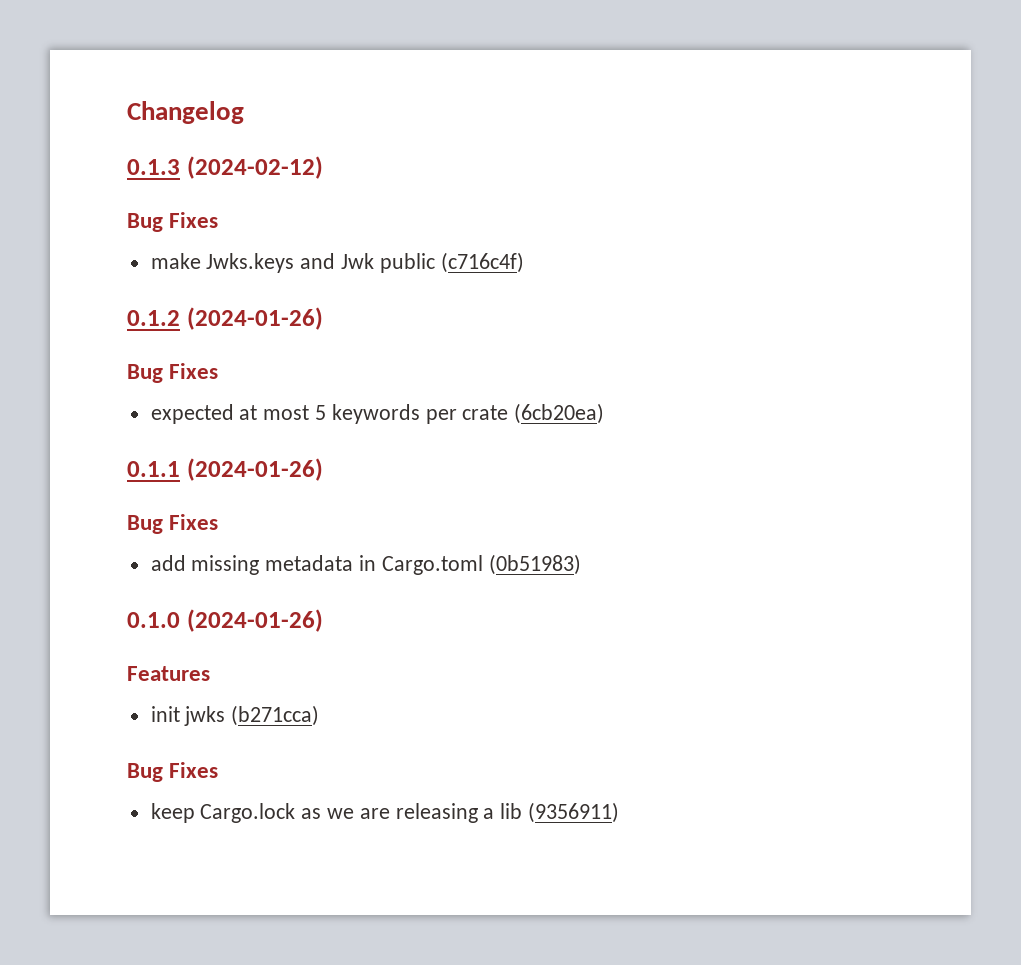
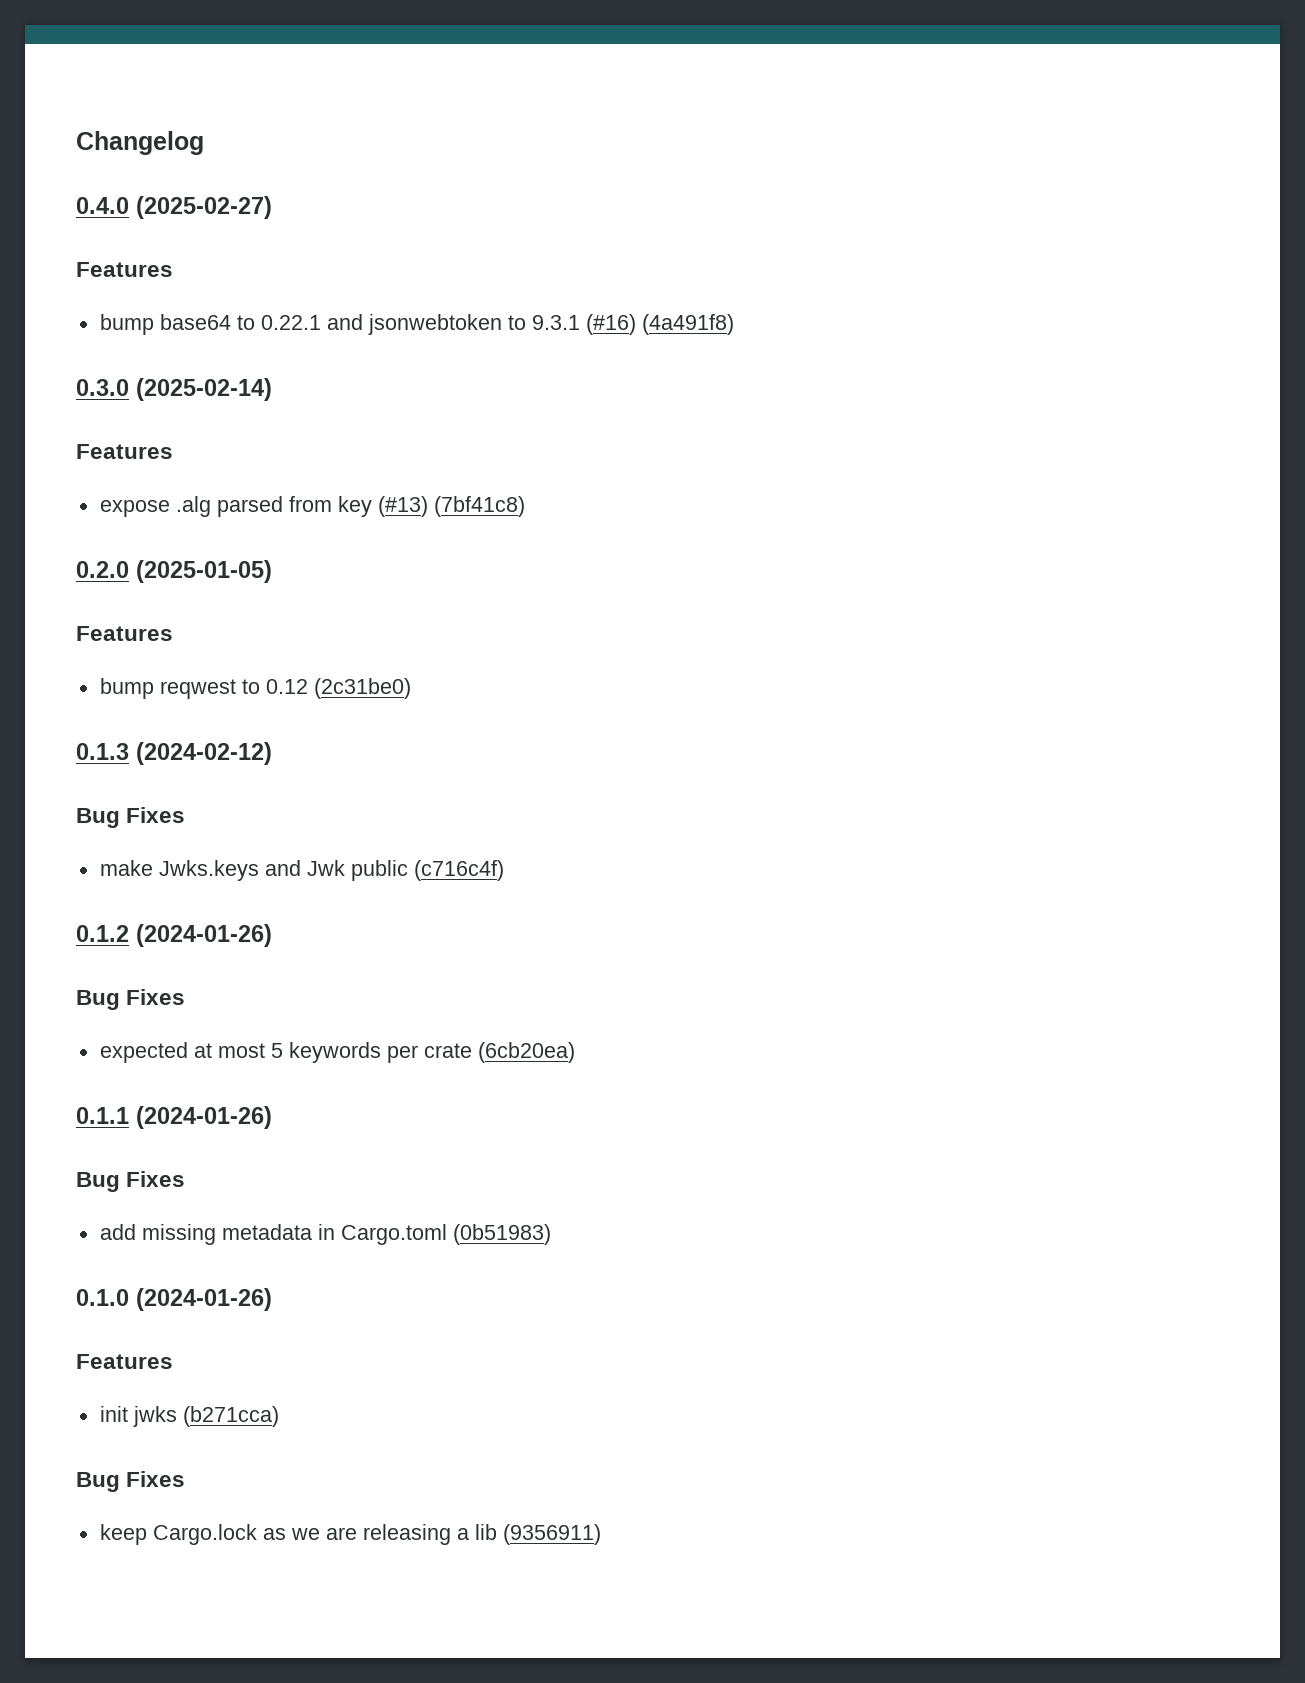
+ 0.4.0 (2025-02-27)
+ Features
+ bump base64 to 0.22.1 and jsonwebtoken to 9.3.1 (#16) (4a491f8)
+ 0.3.0 (2025-02-14)
+ Features
+ expose .alg parsed from key (#13) (7bf41c8)
+ 0.2.0 (2025-01-05)
+ Features
+ bump reqwest to 0.12 (2c31be0)

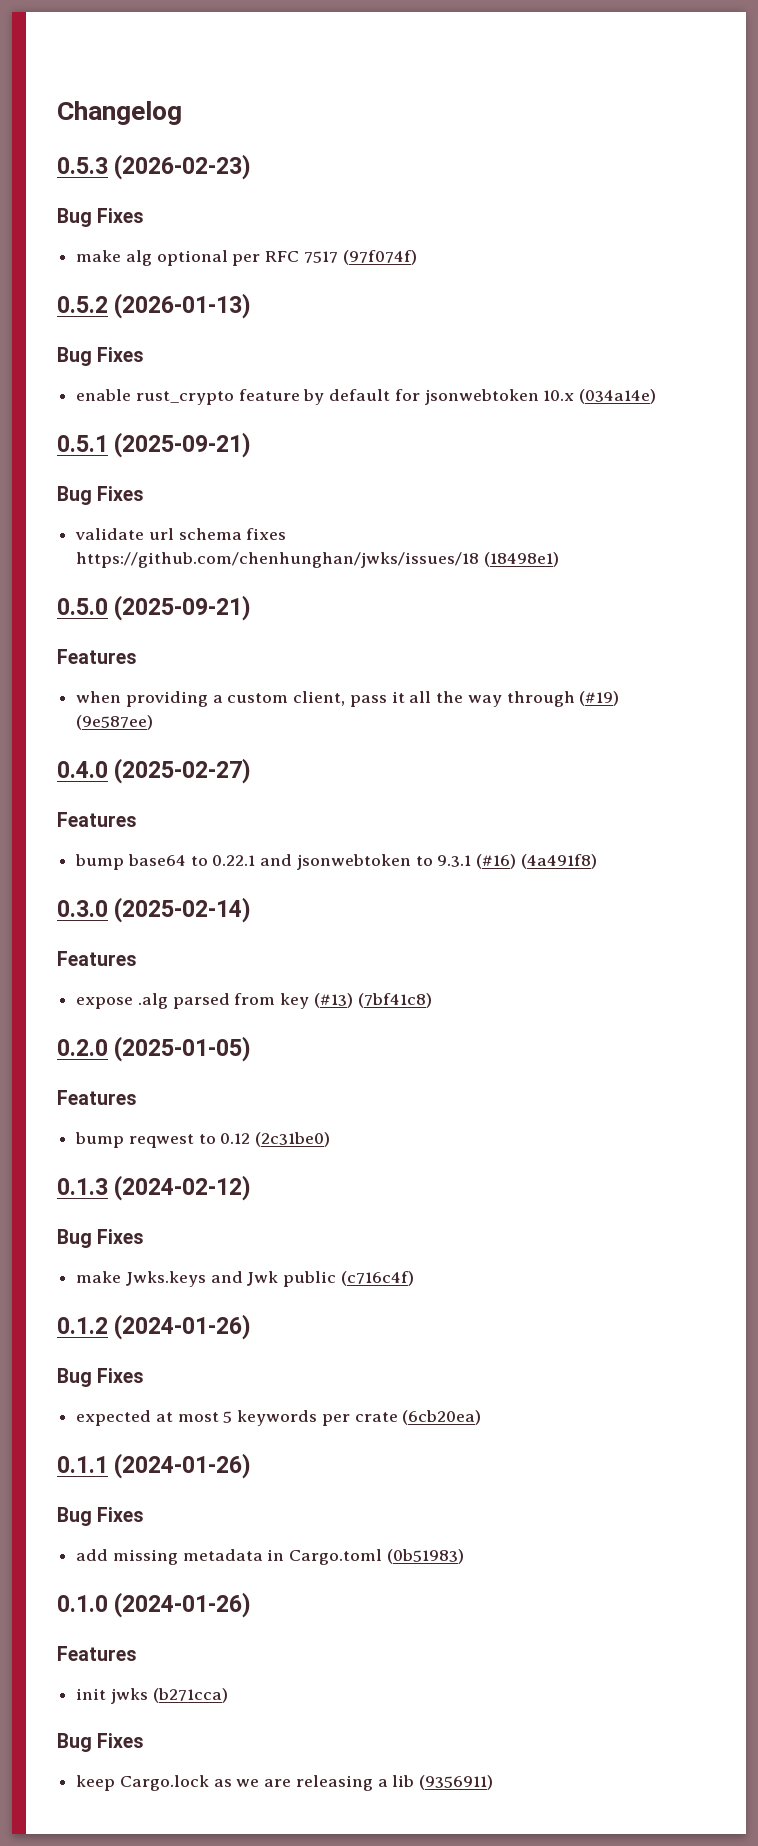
+ 0.5.3 (2026-02-23)
+ Bug Fixes
+ make alg optional per RFC 7517 (97f074f)
+ 0.5.2 (2026-01-13)
+ Bug Fixes
+ enable rust_crypto feature by default for jsonwebtoken 10.x (034a14e)
+ 0.5.1 (2025-09-21)
+ Bug Fixes
+ validate url schema fixes https://github.com/chenhunghan/jwks/issues/18 (18498e1)
+ 0.5.0 (2025-09-21)
+ Features
+ when providing a custom client, pass it all the way through (#19) (9e587ee)

